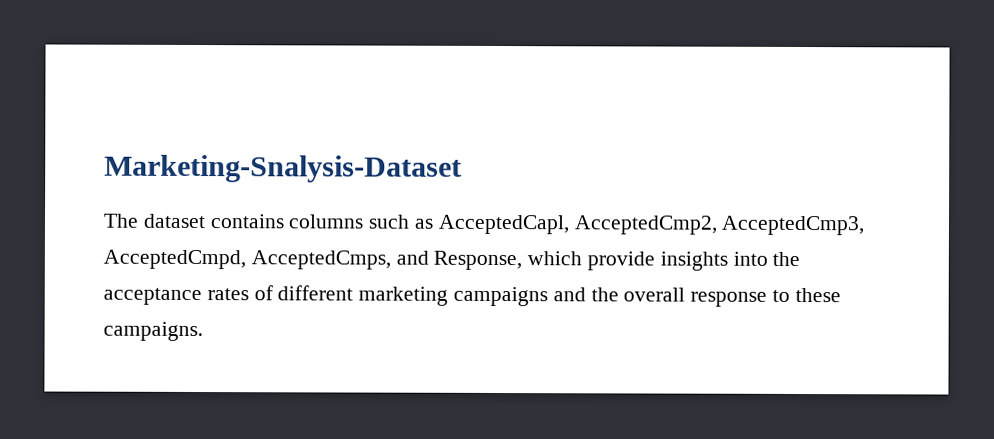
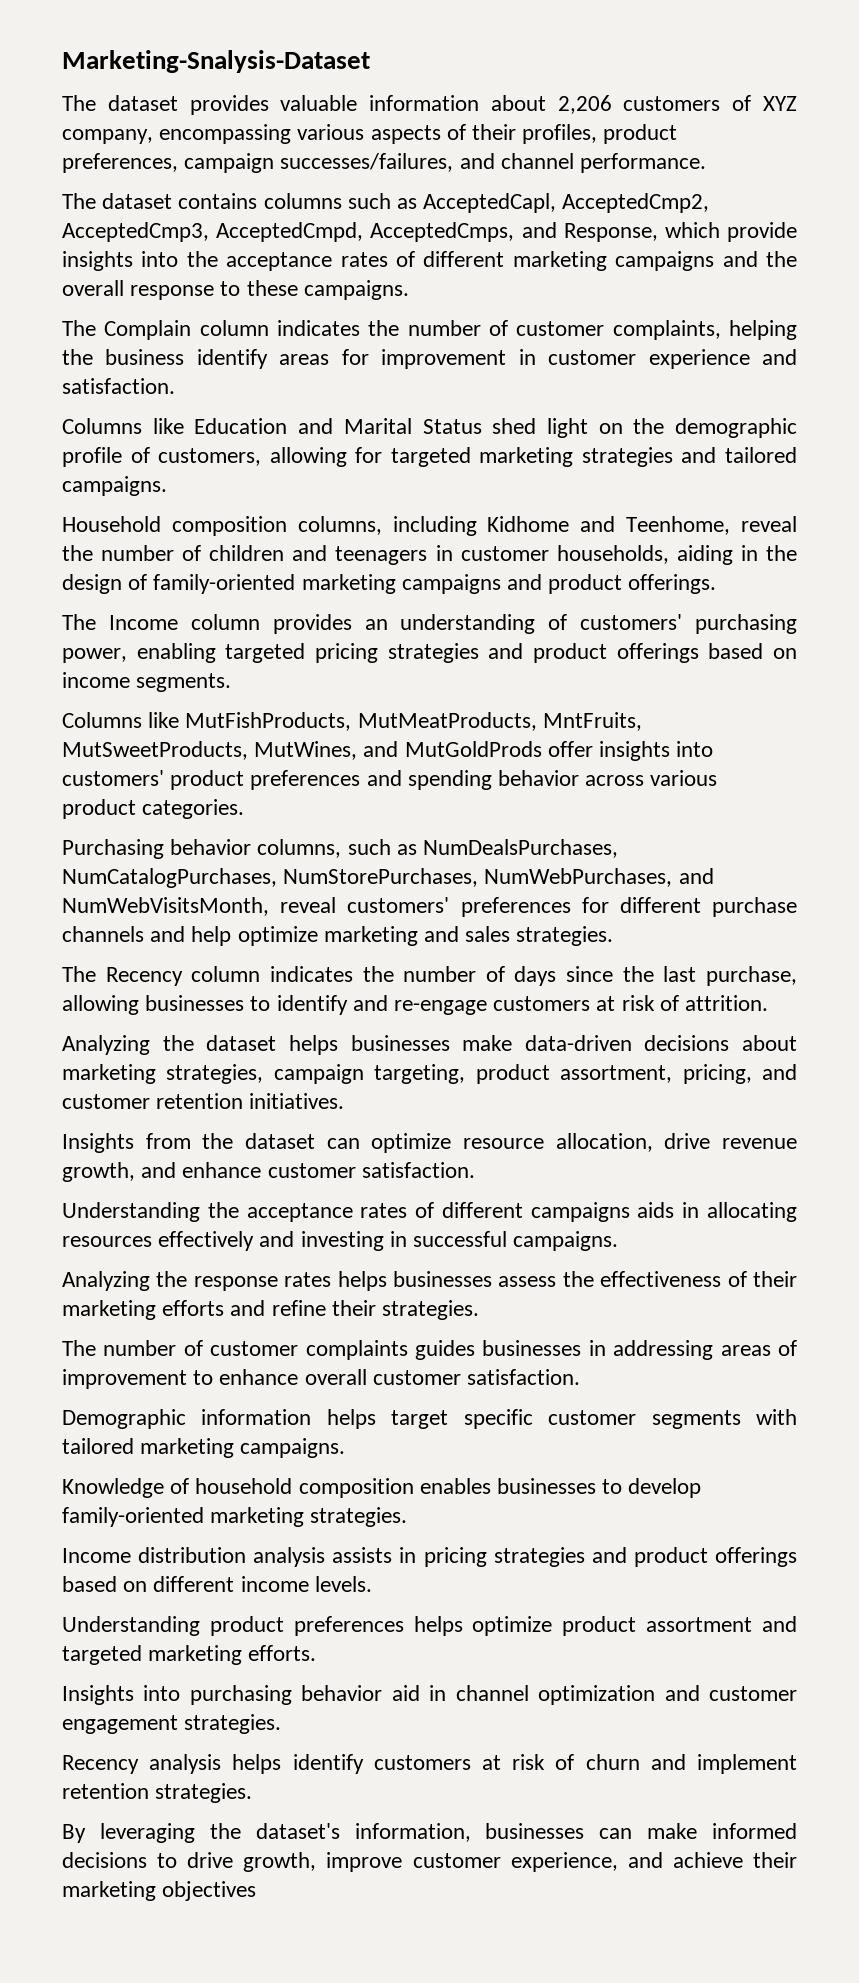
+ The dataset provides valuable information about 2,206 customers of XYZ company, encompassing various aspects of their profiles, product preferences, campaign successes/failures, and channel performance.
+ The Complain column indicates the number of customer complaints, helping the business identify areas for improvement in customer experience and satisfaction.
+ Columns like Education and Marital Status shed light on the demographic profile of customers, allowing for targeted marketing strategies and tailored campaigns.
+ Household composition columns, including Kidhome and Teenhome, reveal the number of children and teenagers in customer households, aiding in the design of family-oriented marketing campaigns and product offerings.
+ The Income column provides an understanding of customers' purchasing power, enabling targeted pricing strategies and product offerings based on income segments.
+ Columns like MutFishProducts, MutMeatProducts, MntFruits, MutSweetProducts, MutWines, and MutGoldProds offer insights into customers' product preferences and spending behavior across various product categories.
+ Purchasing behavior columns, such as NumDealsPurchases, NumCatalogPurchases, NumStorePurchases, NumWebPurchases, and NumWebVisitsMonth, reveal customers' preferences for different purchase channels and help optimize marketing and sales strategies.
+ The Recency column indicates the number of days since the last purchase, allowing businesses to identify and re-engage customers at risk of attrition.
+ Analyzing the dataset helps businesses make data-driven decisions about marketing strategies, campaign targeting, product assortment, pricing, and customer retention initiatives.
+ Insights from the dataset can optimize resource allocation, drive revenue growth, and enhance customer satisfaction.
+ Understanding the acceptance rates of different campaigns aids in allocating resources effectively and investing in successful campaigns.
+ Analyzing the response rates helps businesses assess the effectiveness of their marketing efforts and refine their strategies.
+ The number of customer complaints guides businesses in addressing areas of improvement to enhance overall customer satisfaction.
+ Demographic information helps target specific customer segments with tailored marketing campaigns.
+ Knowledge of household composition enables businesses to develop family-oriented marketing strategies.
+ Income distribution analysis assists in pricing strategies and product offerings based on different income levels.
+ Understanding product preferences helps optimize product assortment and targeted marketing efforts.
+ Insights into purchasing behavior aid in channel optimization and customer engagement strategies.
+ Recency analysis helps identify customers at risk of churn and implement retention strategies.
+ By leveraging the dataset's information, businesses can make informed decisions to drive growth, improve customer experience, and achieve their marketing objectives

